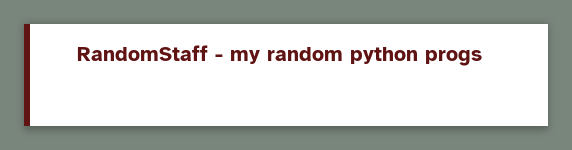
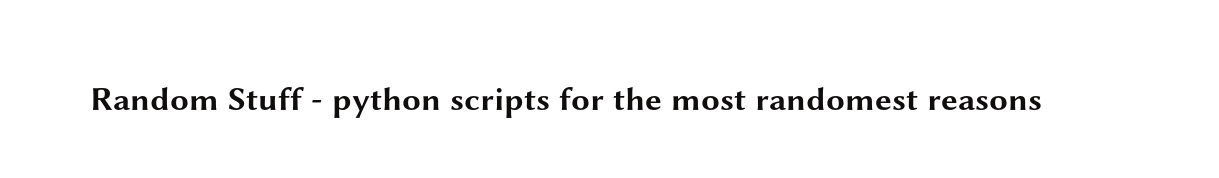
- RandomStaff - my random python progs
+ Random Stuff - python scripts for the most randomest reasons

